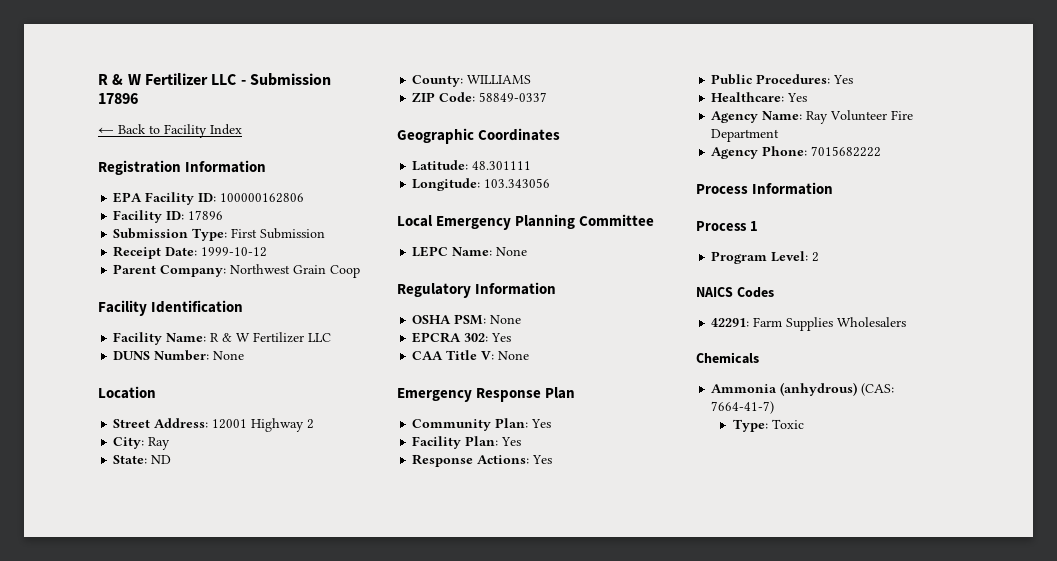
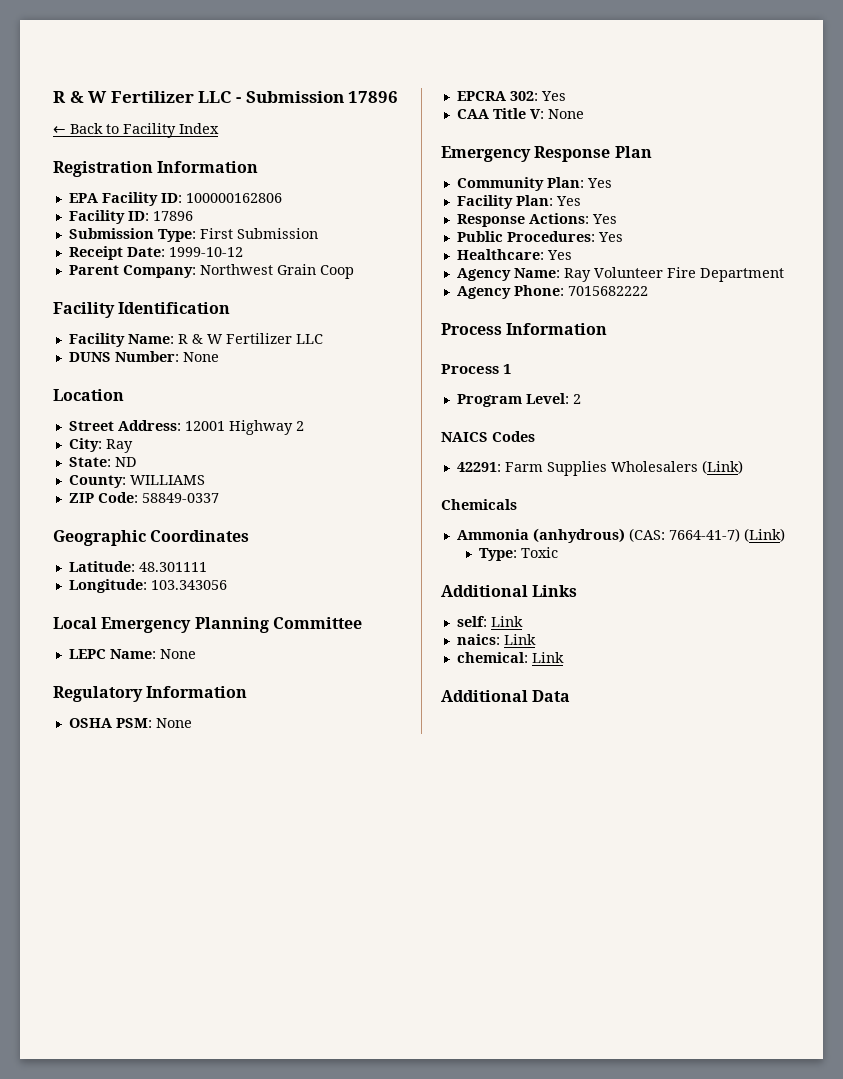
- 42291: Farm Supplies Wholesalers
+ 42291: Farm Supplies Wholesalers (Link)
- Ammonia (anhydrous) (CAS: 7664-41-7)
+ Ammonia (anhydrous) (CAS: 7664-41-7) (Link)
+ Additional Links
+ self: Link
+ naics: Link
+ chemical: Link
+ Additional Data

